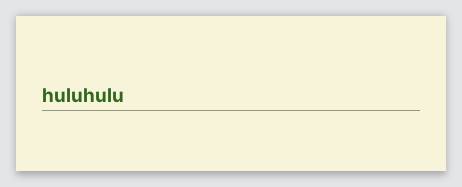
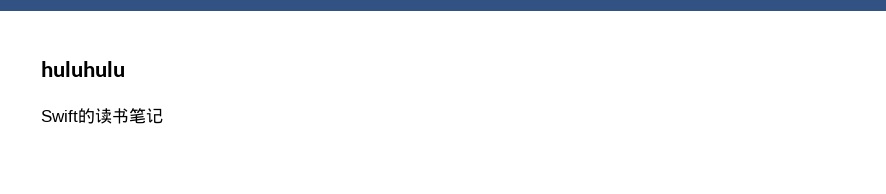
+ Swift的读书笔记

